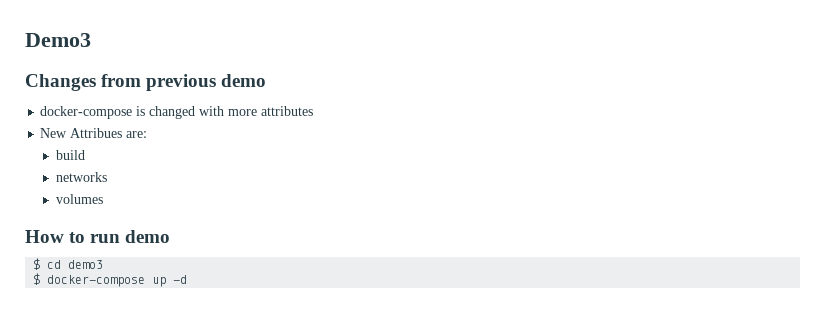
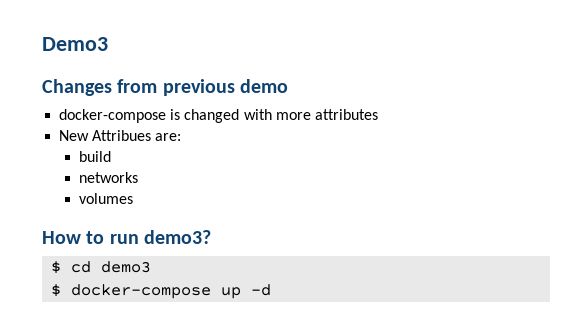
- How to run demo
+ How to run demo3?

